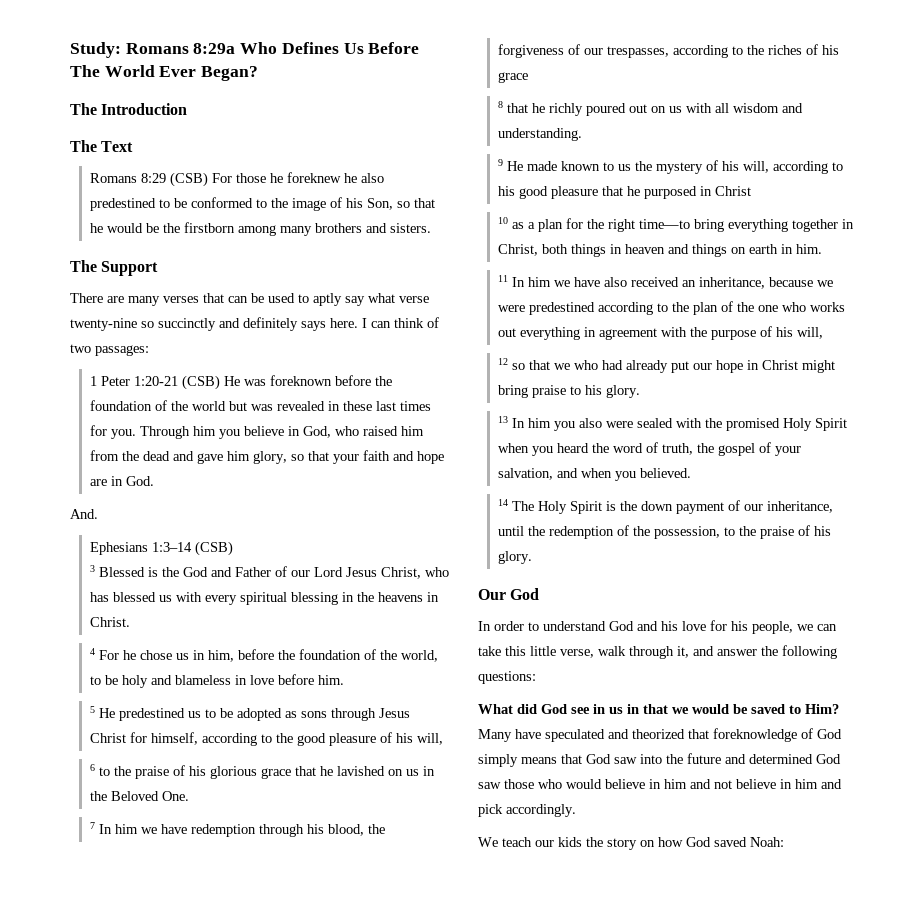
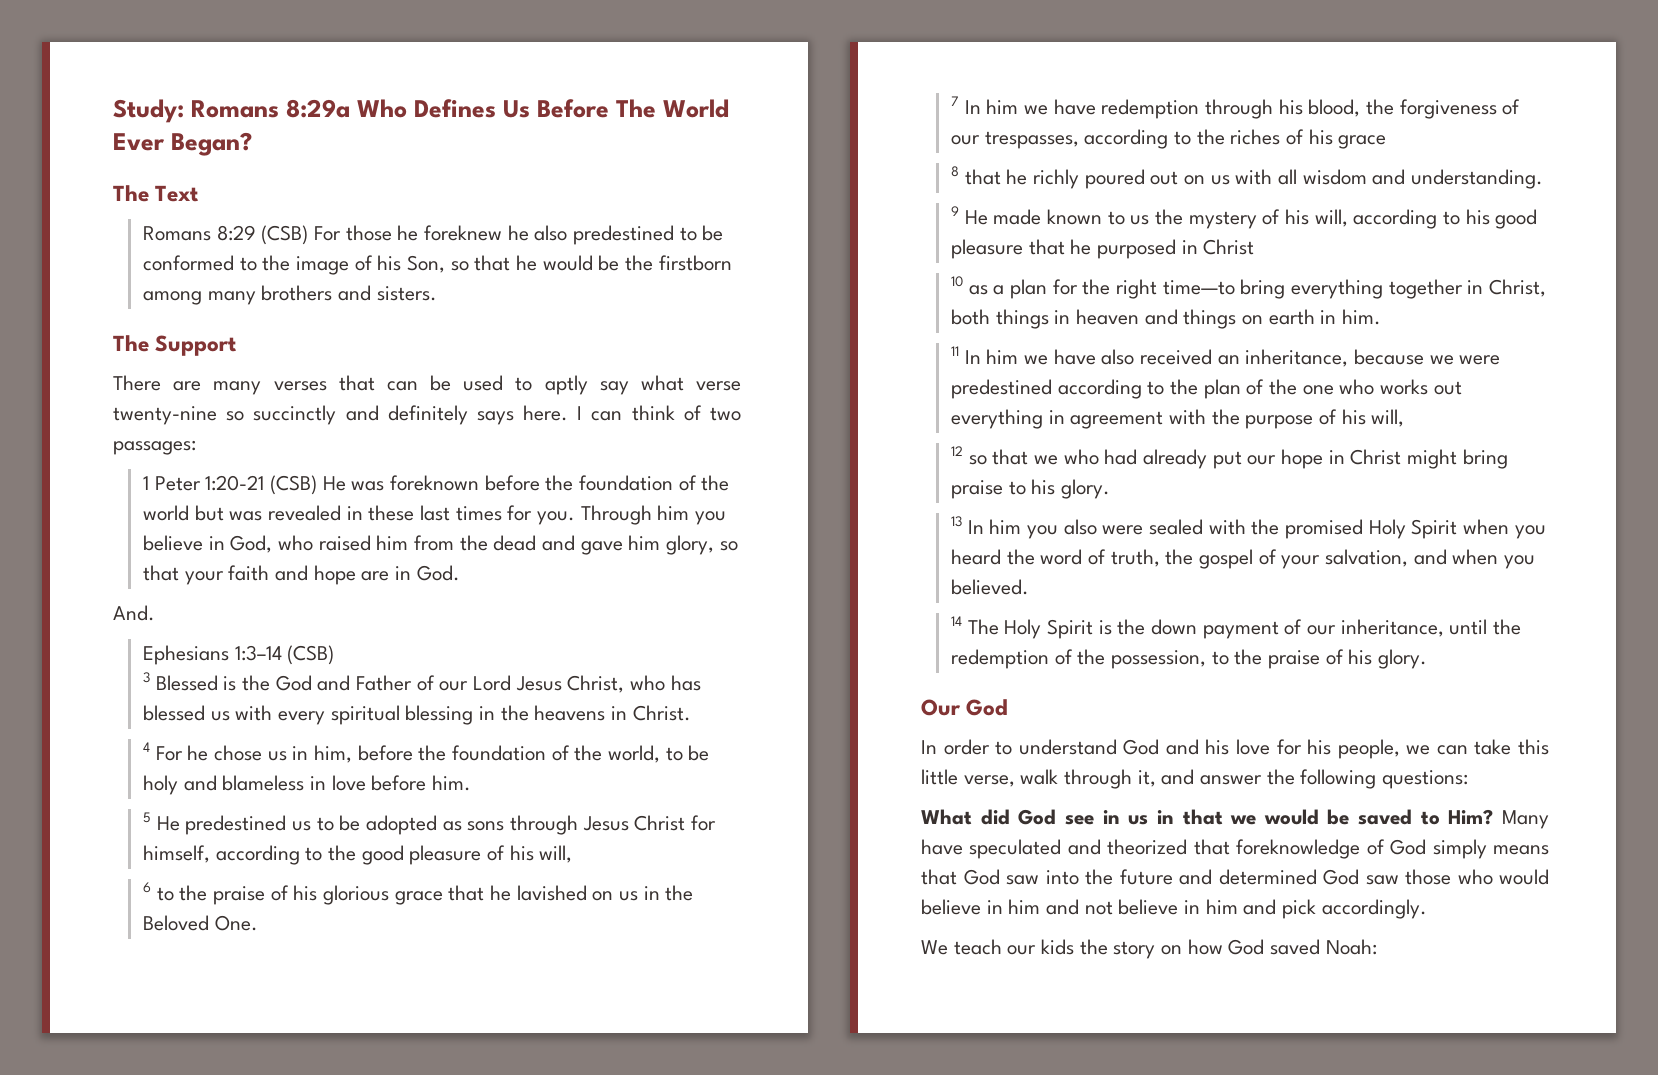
- The Introduction

